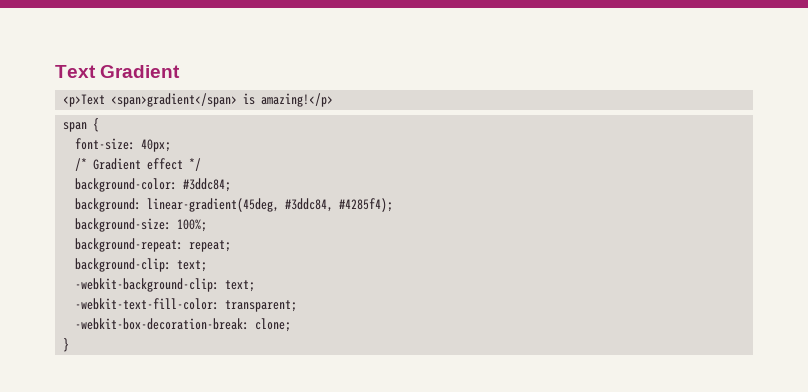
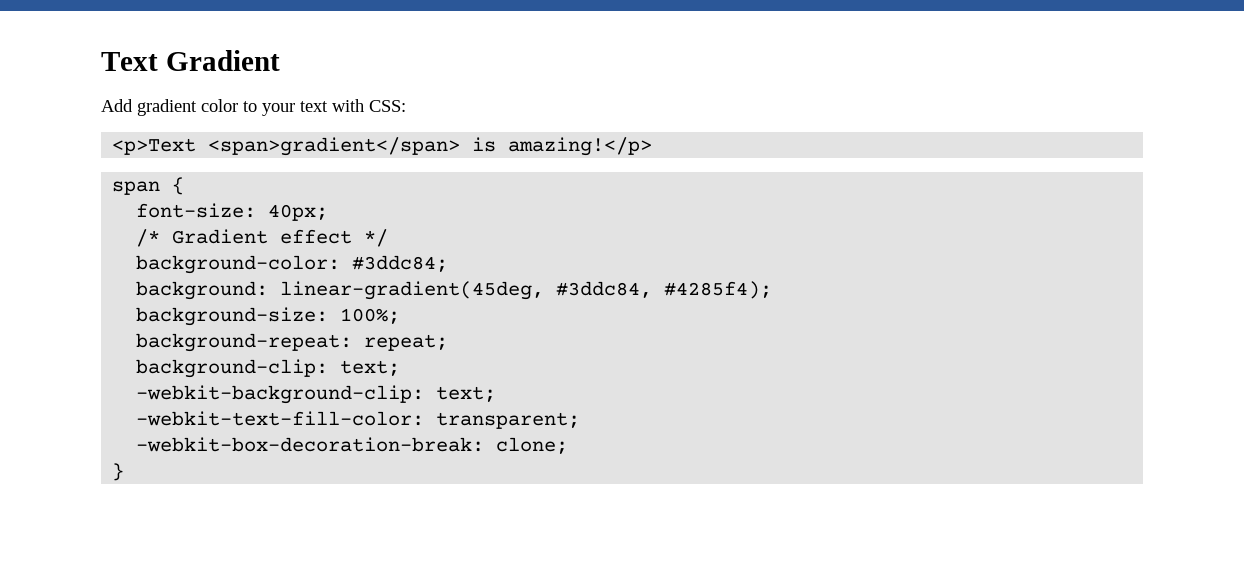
+ Add gradient color to your text with CSS:

